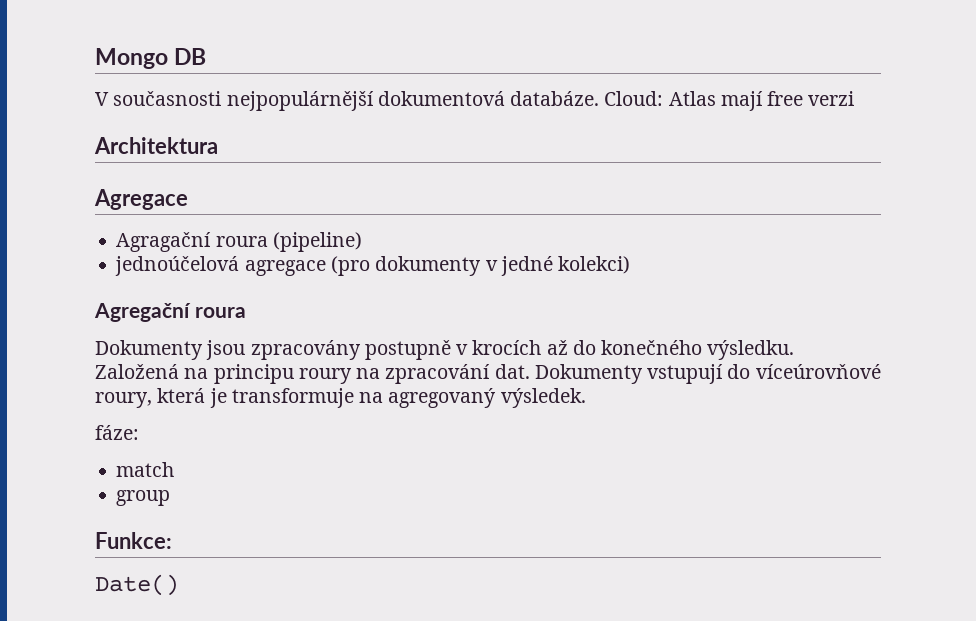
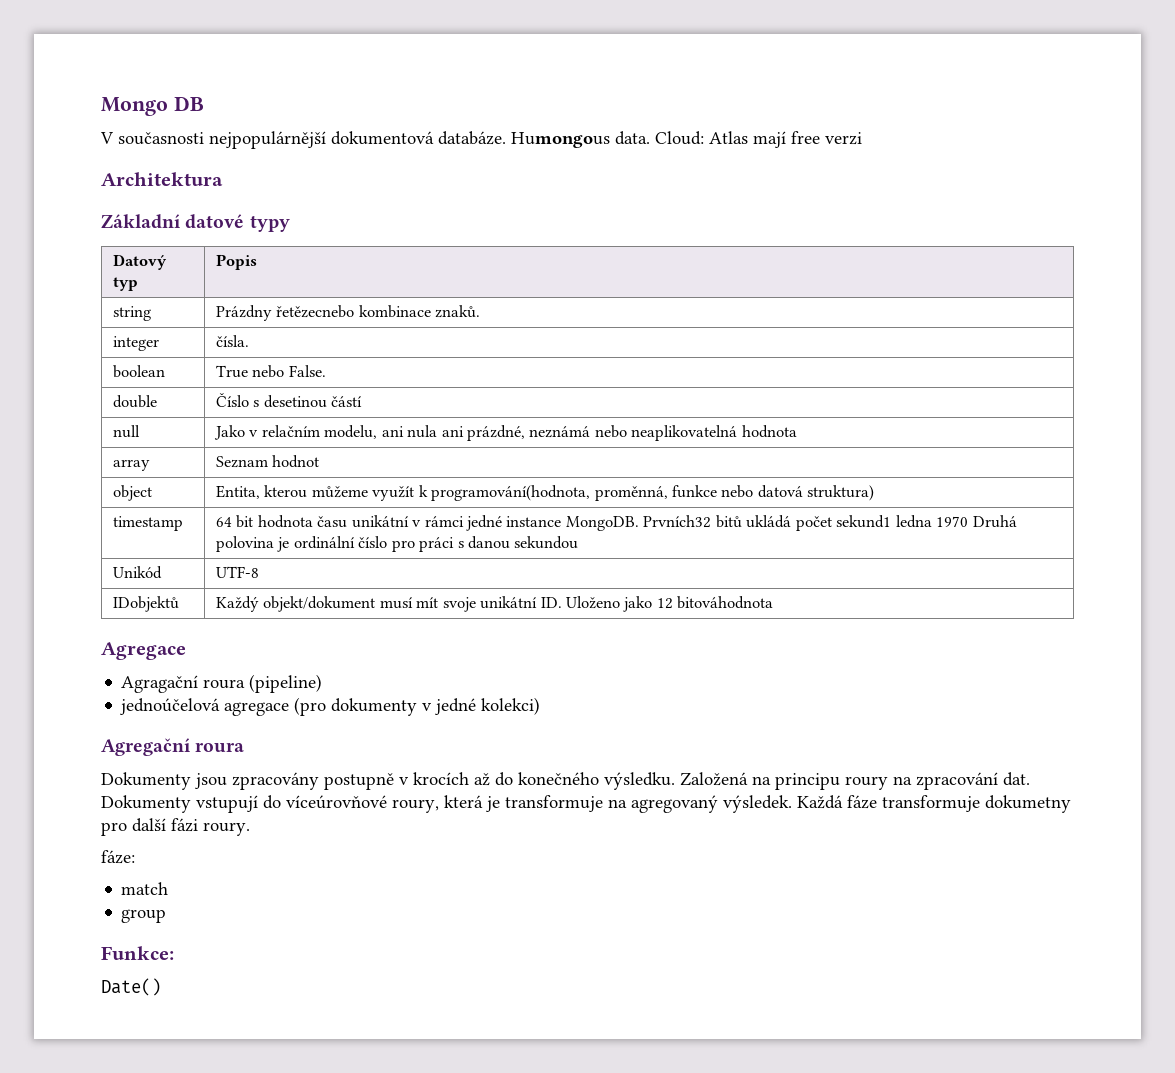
+ Humongous data.
+ Základní datové typy
+ Datový typ | Popis
+ string | Prázdny řetězecnebo kombinace znaků.
+ integer | čísla.
+ boolean | True nebo False.
+ double | Číslo s desetinou částí
+ null | Jako v relačním modelu, ani nula ani prázdné, neznámá nebo neaplikovatelná hodnota
+ array | Seznam hodnot
+ object | Entita, kterou můžeme využít k programování(hodnota, proměnná, funkce nebo datová struktura)
+ timestamp | 64 bit hodnota času unikátní v rámci jedné instance MongoDB. Prvních32 bitů ukládá počet sekund1 ledna 1970 Druhá polovina je ordinální číslo pro práci s danou sekundou
+ Unikód | UTF-8
+ IDobjektů | Každý objekt/dokument musí mít svoje unikátní ID. Uloženo jako 12 bitováhodnota
+ Každá fáze transformuje dokumetny pro další fázi roury.

